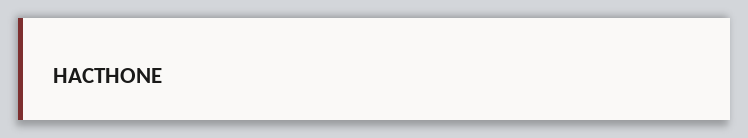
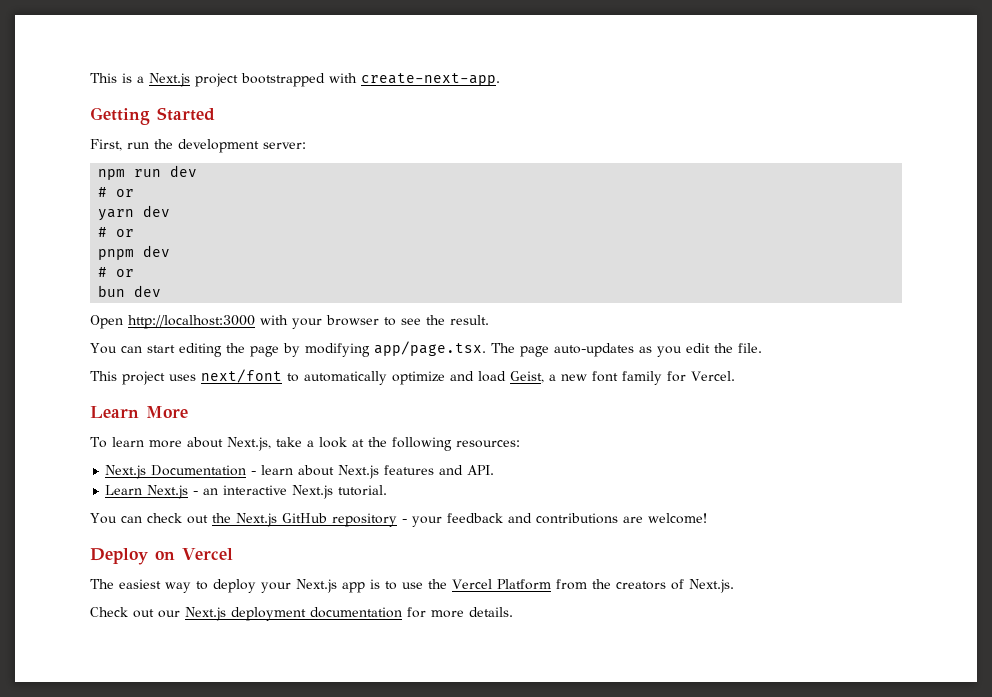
- HACTHONE
+ This is a Next.js project bootstrapped with create-next-app.
+ Getting Started
+ First, run the development server:
+ npm run dev
+ # or
+ yarn dev
+ # or
+ pnpm dev
+ # or
+ bun dev
+ Open http://localhost:3000 with your browser to see the result.
+ You can start editing the page by modifying app/page.tsx. The page auto-updates as you edit the file.
+ This project uses next/font to automatically optimize and load Geist, a new font family for Vercel.
+ Learn More
+ To learn more about Next.js, take a look at the following resources:
+ Next.js Documentation - learn about Next.js features and API.
+ Learn Next.js - an interactive Next.js tutorial.
+ You can check out the Next.js GitHub repository - your feedback and contributions are welcome!
+ Deploy on Vercel
+ The easiest way to deploy your Next.js app is to use the Vercel Platform from the creators of Next.js.
+ Check out our Next.js deployment documentation for more details.

